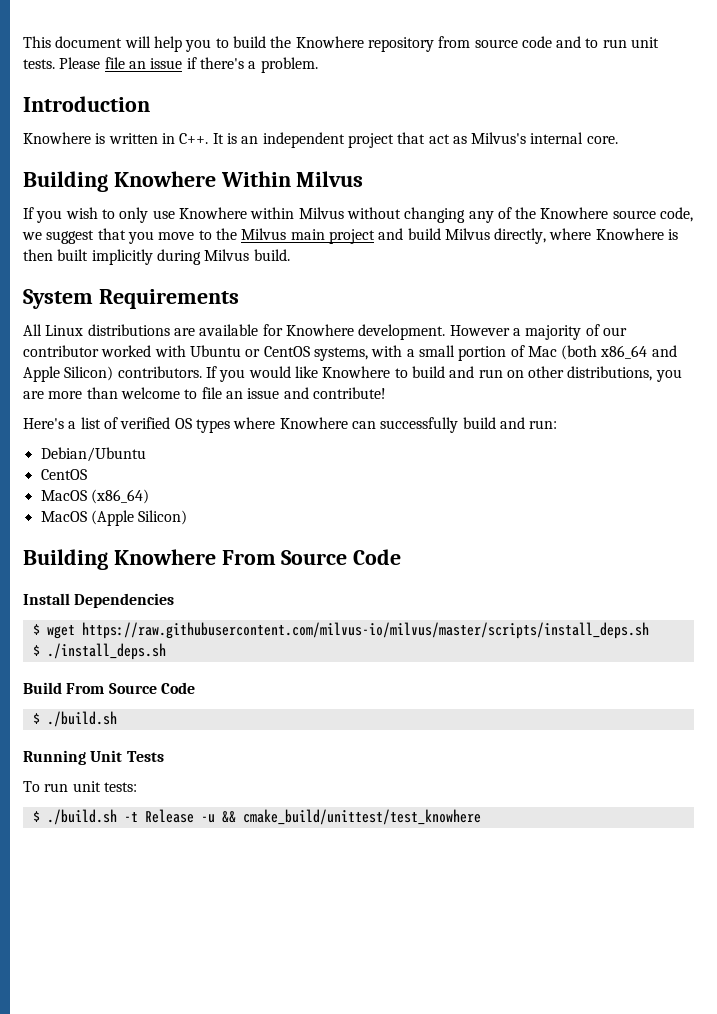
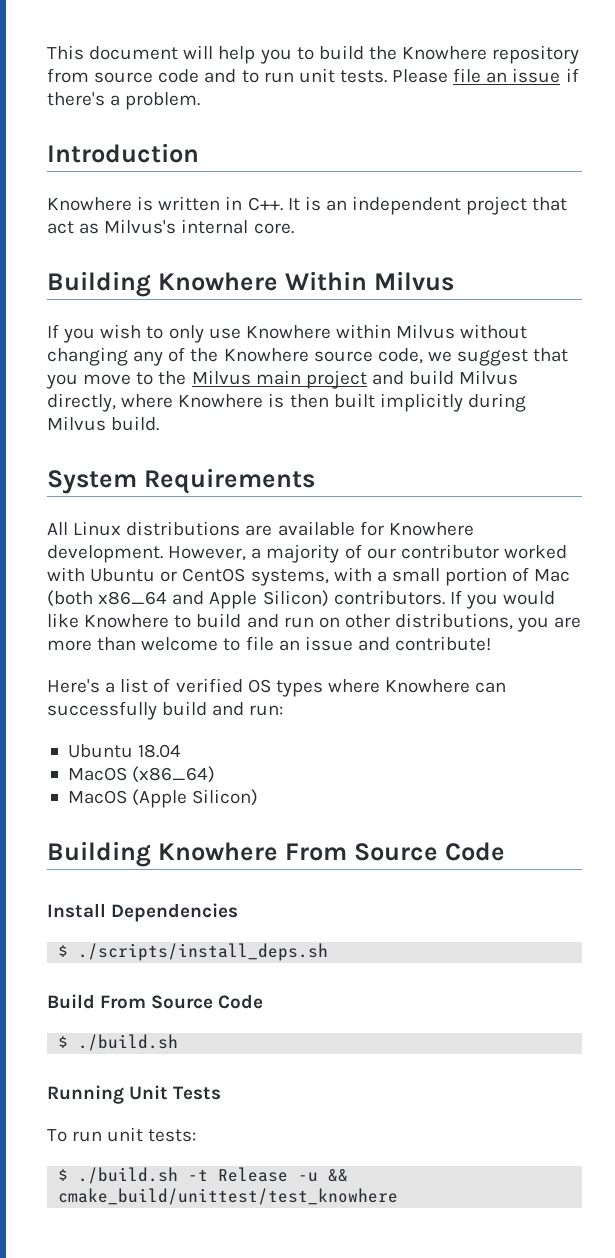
- However a majority of our contributor worked with Ubuntu or CentOS systems, with a small portion of Mac (both x86_64 and Apple Silicon) contributors.
+ However, a majority of our contributor worked with Ubuntu or CentOS systems, with a small portion of Mac (both x86_64 and Apple Silicon) contributors.
- Debian/Ubuntu
- CentOS
+ Ubuntu 18.04
- $ wget https://raw.githubusercontent.com/milvus-io/milvus/master/scripts/install_deps.sh
- $ ./install_deps.sh
+ $ ./scripts/install_deps.sh

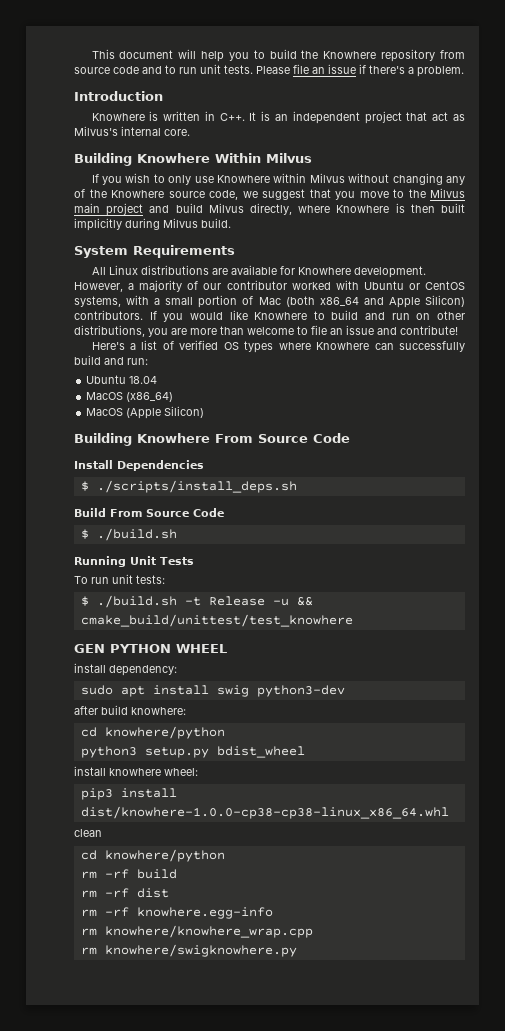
+ GEN PYTHON WHEEL
+ install dependency:
+ sudo apt install swig python3-dev
+ after build knowhere:
+ cd knowhere/python
+ python3 setup.py bdist_wheel
+ install knowhere wheel:
+ pip3 install dist/knowhere-1.0.0-cp38-cp38-linux_x86_64.whl
+ clean
+ cd knowhere/python
+ rm -rf build
+ rm -rf dist
+ rm -rf knowhere.egg-info
+ rm knowhere/knowhere_wrap.cpp
+ rm knowhere/swigknowhere.py

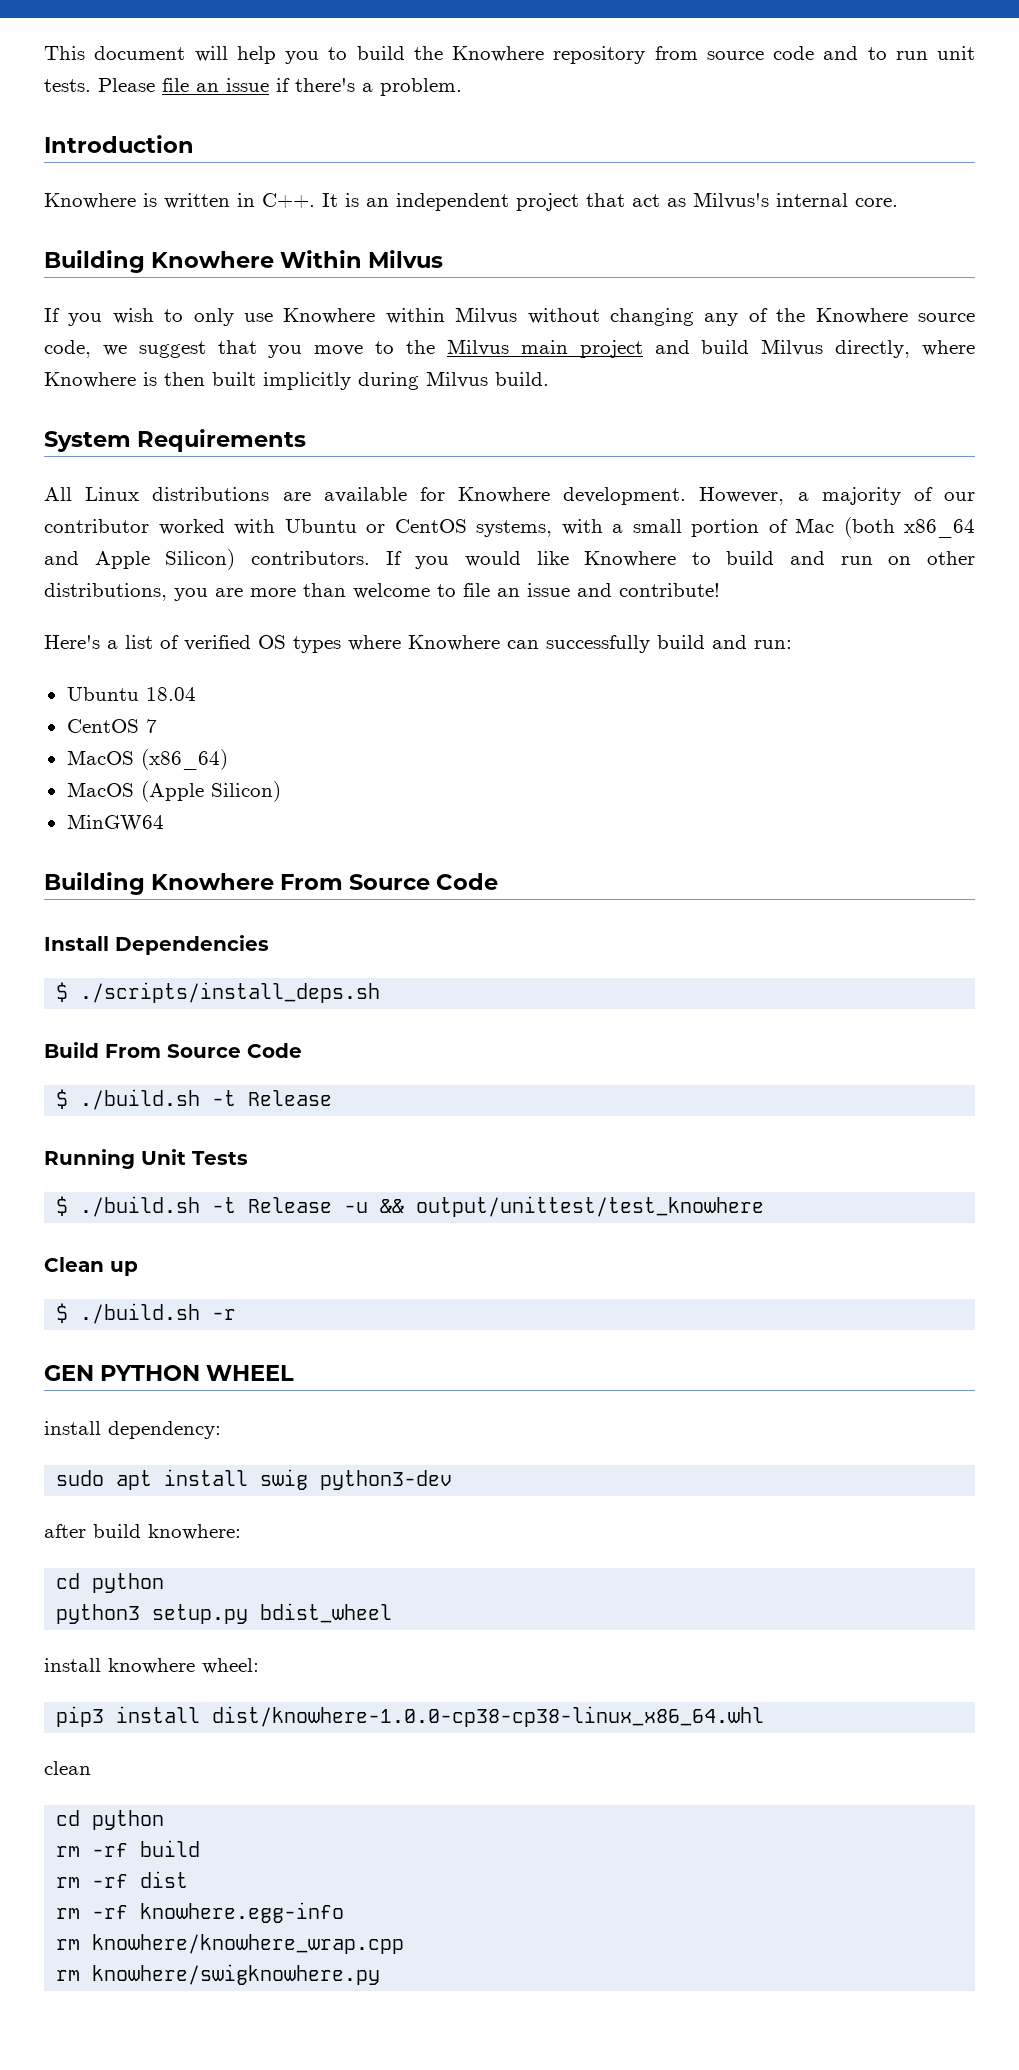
+ CentOS 7
+ MinGW64
  Build From Source Code
- $ ./build.sh
+ $ ./build.sh -t Release
- To run unit tests:
- $ ./build.sh -t Release -u && cmake_build/unittest/test_knowhere
+ $ ./build.sh -t Release -u && output/unittest/test_knowhere
+ Clean up
+ $ ./build.sh -r
  after build knowhere:
- cd knowhere/python
+ cd python
  clean
- cd knowhere/python
+ cd python

